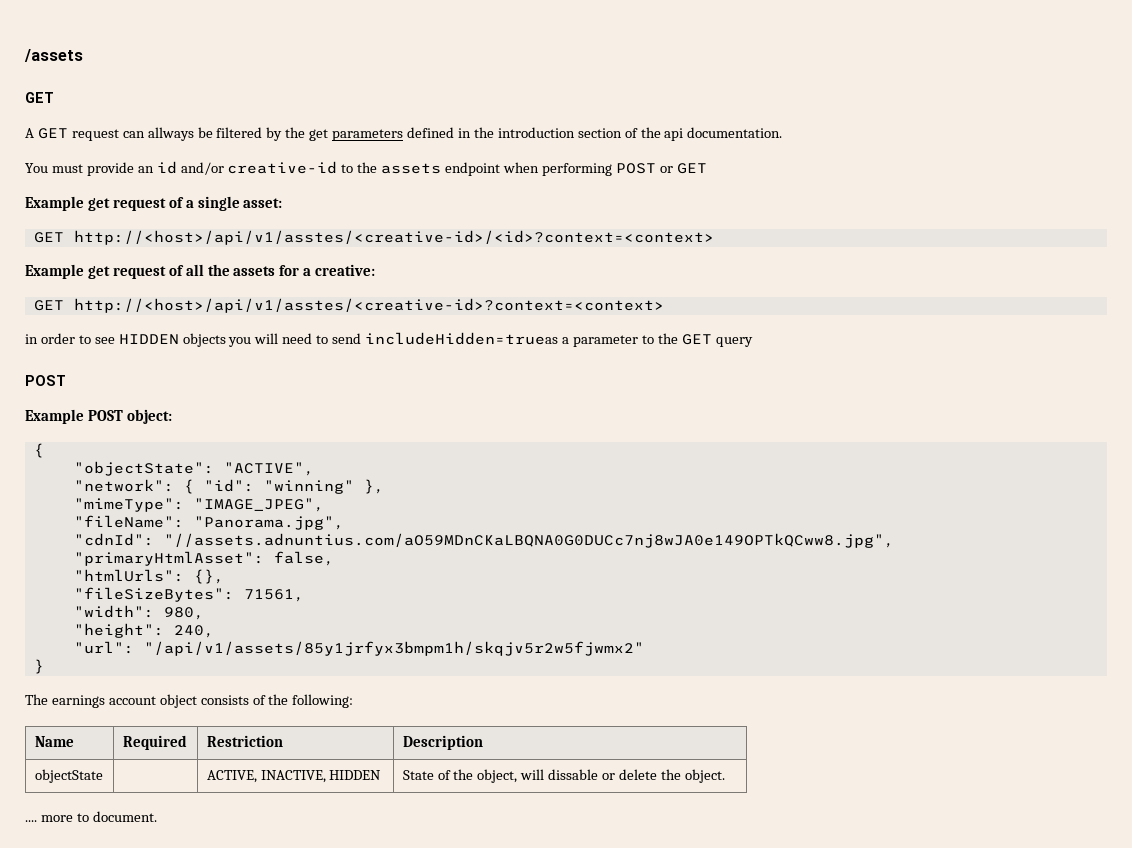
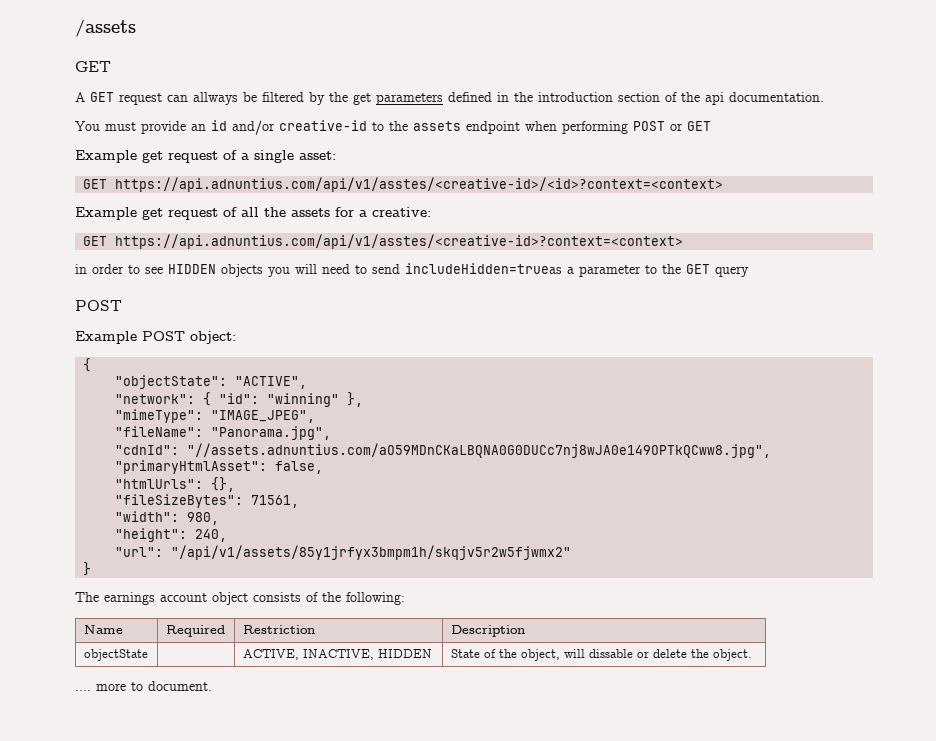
- GET http://<host>/api/v1/asstes/<creative-id>/<id>?context=<context>
+ GET https://api.adnuntius.com/api/v1/asstes/<creative-id>/<id>?context=<context>
- GET http://<host>/api/v1/asstes/<creative-id>?context=<context>
+ GET https://api.adnuntius.com/api/v1/asstes/<creative-id>?context=<context>

